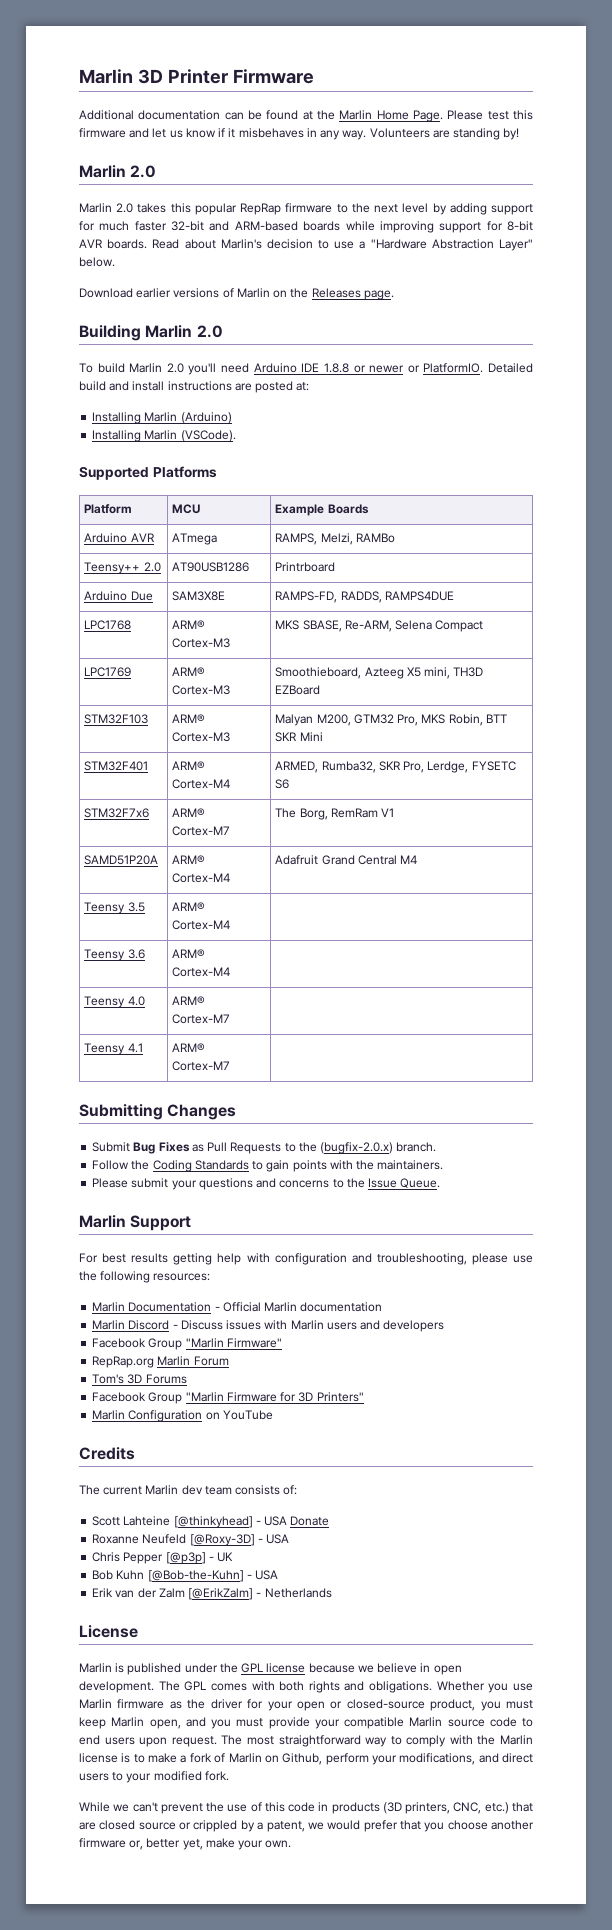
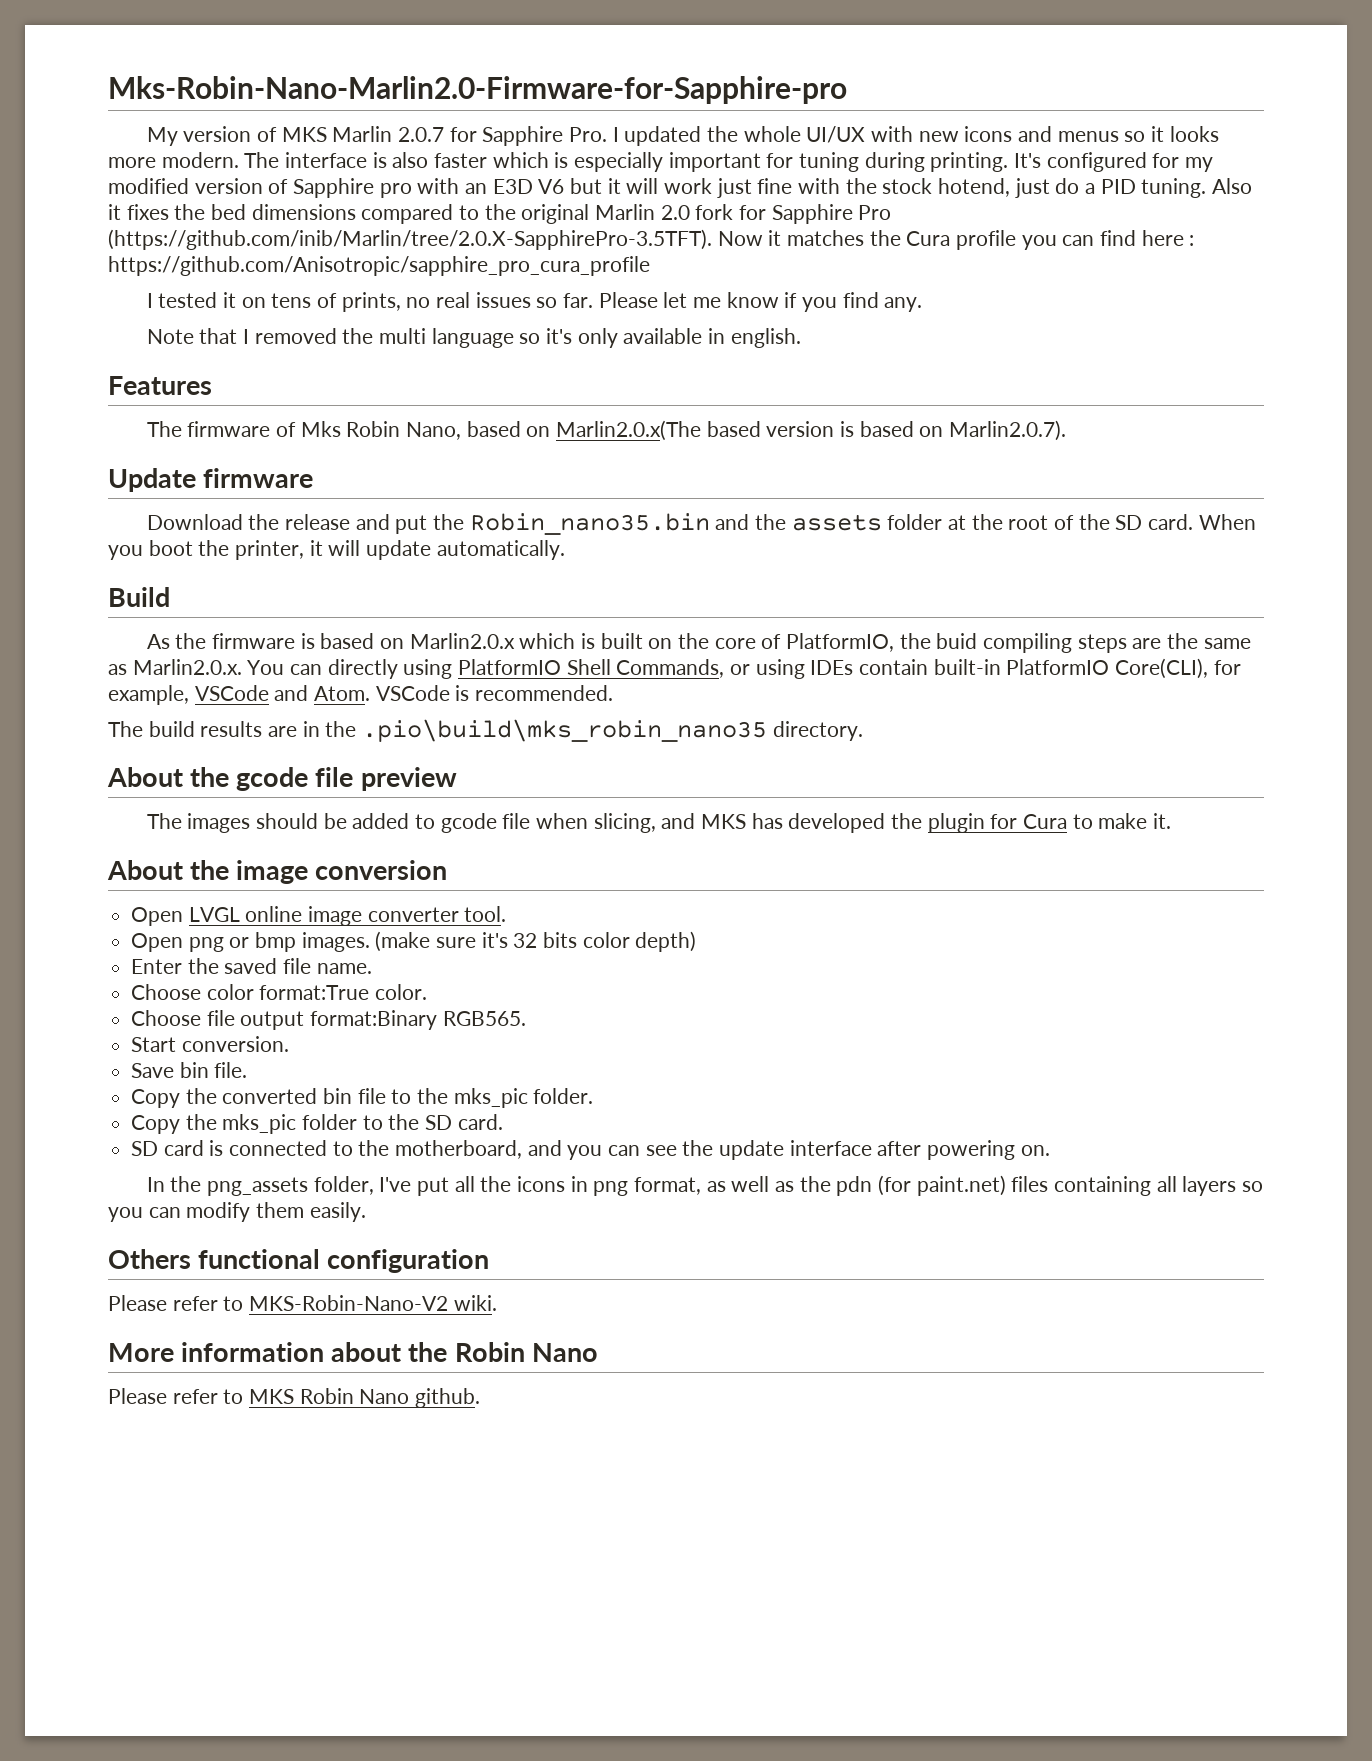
- Marlin 3D Printer Firmware
- Additional documentation can be found at the Marlin Home Page. Please test this firmware and let us know if it misbehaves in any way. Volunteers are standing by!
- Marlin 2.0
- Marlin 2.0 takes this popular RepRap firmware to the next level by adding support for much faster 32-bit and ARM-based boards while improving support for 8-bit AVR boards. Read about Marlin's decision to use a "Hardware Abstraction Layer" below.
- Download earlier versions of Marlin on the Releases page.
- Building Marlin 2.0
- To build Marlin 2.0 you'll need Arduino IDE 1.8.8 or newer or PlatformIO. Detailed build and install instructions are posted at:
- Installing Marlin (Arduino)
- Installing Marlin (VSCode).
- Supported Platforms
- Platform | MCU | Example Boards
- Arduino AVR | ATmega | RAMPS, Melzi, RAMBo
- Teensy++ 2.0 | AT90USB1286 | Printrboard
- Arduino Due | SAM3X8E | RAMPS-FD, RADDS, RAMPS4DUE
- LPC1768 | ARM® Cortex-M3 | MKS SBASE, Re-ARM, Selena Compact
- LPC1769 | ARM® Cortex-M3 | Smoothieboard, Azteeg X5 mini, TH3D EZBoard
- STM32F103 | ARM® Cortex-M3 | Malyan M200, GTM32 Pro, MKS Robin, BTT SKR Mini
- STM32F401 | ARM® Cortex-M4 | ARMED, Rumba32, SKR Pro, Lerdge, FYSETC S6
- STM32F7x6 | ARM® Cortex-M7 | The Borg, RemRam V1
- SAMD51P20A | ARM® Cortex-M4 | Adafruit Grand Central M4
- Teensy 3.5 | ARM® Cortex-M4 |
- Teensy 3.6 | ARM® Cortex-M4 |
- Teensy 4.0 | ARM® Cortex-M7 |
- Teensy 4.1 | ARM® Cortex-M7 |
- Submitting Changes
- Submit Bug Fixes as Pull Requests to the (bugfix-2.0.x) branch.
- Follow the Coding Standards to gain points with the maintainers.
- Please submit your questions and concerns to the Issue Queue.
- Marlin Support
- For best results getting help with configuration and troubleshooting, please use the following resources:
- Marlin Documentation - Official Marlin documentation
- Marlin Discord - Discuss issues with Marlin users and developers
- Facebook Group "Marlin Firmware"
- RepRap.org Marlin Forum
- Tom's 3D Forums
- Facebook Group "Marlin Firmware for 3D Printers"
- Marlin Configuration on YouTube
- Credits
- The current Marlin dev team consists of:
- Scott Lahteine [@thinkyhead] - USA Donate
- Roxanne Neufeld [@Roxy-3D] - USA
- Chris Pepper [@p3p] - UK
- Bob Kuhn [@Bob-the-Kuhn] - USA
- Erik van der Zalm [@ErikZalm] - Netherlands
- License
- Marlin is published under the GPL license because we believe in open development. The GPL comes with both rights and obligations. Whether you use Marlin firmware as the driver for your open or closed-source product, you must keep Marlin open, and you must provide your compatible Marlin source code to end users upon request. The most straightforward way to comply with the Marlin license is to make a fork of Marlin on Github, perform your modifications, and direct users to your modified fork.
- While we can't prevent the use of this code in products (3D printers, CNC, etc.) that are closed source or crippled by a patent, we would prefer that you choose another firmware or, better yet, make your own.
+ Mks-Robin-Nano-Marlin2.0-Firmware-for-Sapphire-pro
+ My version of MKS Marlin 2.0.7 for Sapphire Pro. I updated the whole UI/UX with new icons and menus so it looks more modern. The interface is also faster which is especially important for tuning during printing. It's configured for my modified version of Sapphire pro with an E3D V6 but it will work just fine with the stock hotend, just do a PID tuning. Also it fixes the bed dimensions compared to the original Marlin 2.0 fork for Sapphire Pro (https://github.com/inib/Marlin/tree/2.0.X-SapphirePro-3.5TFT). Now it matches the Cura profile you can find here : https://github.com/Anisotropic/sapphire_pro_cura_profile
+ I tested it on tens of prints, no real issues so far. Please let me know if you find any.
+ Note that I removed the multi language so it's only available in english.
+ Features
+ The firmware of Mks Robin Nano, based on Marlin2.0.x(The based version is based on Marlin2.0.7).
+ Update firmware
+ Download the release and put the Robin_nano35.bin and the assets folder at the root of the SD card. When you boot the printer, it will update automatically.
+ Build
+ As the firmware is based on Marlin2.0.x which is built on the core of PlatformIO, the buid compiling steps are the same as Marlin2.0.x. You can directly using PlatformIO Shell Commands, or using IDEs contain built-in PlatformIO Core(CLI), for example, VSCode and Atom. VSCode is recommended.
+ The build results are in the .pio\build\mks_robin_nano35 directory.
+ About the gcode file preview
+ The images should be added to gcode file when slicing, and MKS has developed the plugin for Cura to make it.
+ About the image conversion
+ Open LVGL online image converter tool.
+ Open png or bmp images. (make sure it's 32 bits color depth)
+ Enter the saved file name.
+ Choose color format:True color.
+ Choose file output format:Binary RGB565.
+ Start conversion.
+ Save bin file.
+ Copy the converted bin file to the mks_pic folder.
+ Copy the mks_pic folder to the SD card.
+ SD card is connected to the motherboard, and you can see the update interface after powering on.
+ In the png_assets folder, I've put all the icons in png format, as well as the pdn (for paint.net) files containing all layers so you can modify them easily.
+ Others functional configuration
+ Please refer to MKS-Robin-Nano-V2 wiki.
+ More information about the Robin Nano
+ Please refer to MKS Robin Nano github.

